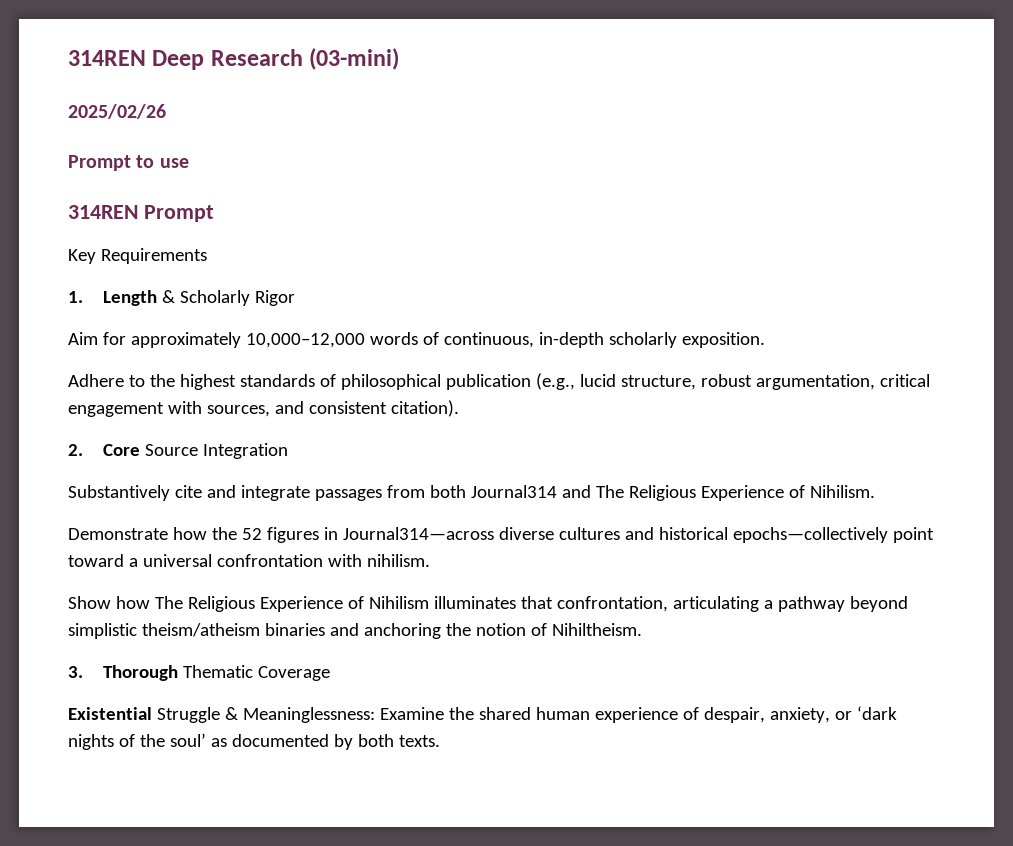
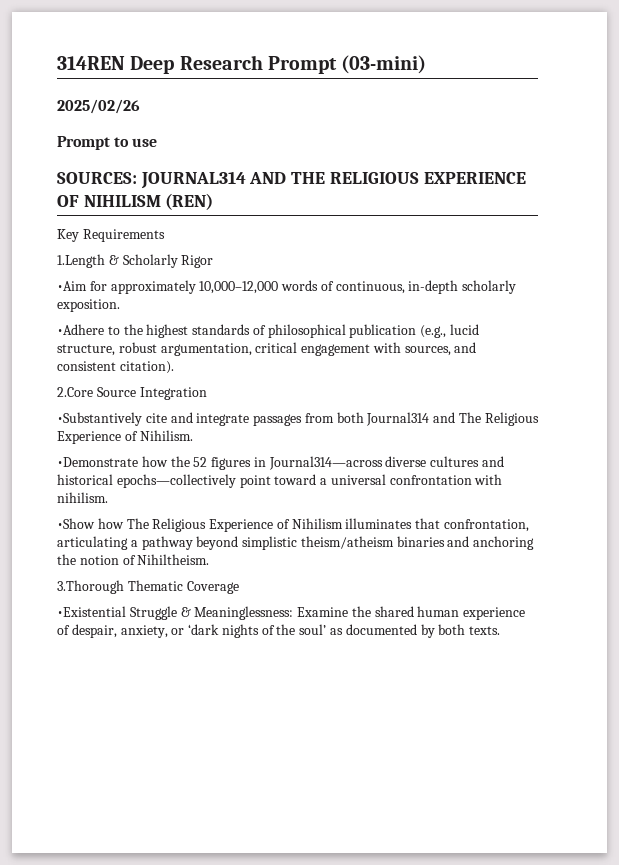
- 314REN Deep Research (03-mini)
+ 314REN Deep Research Prompt (03-mini)
- 314REN Prompt
+ SOURCES: JOURNAL314 AND THE RELIGIOUS EXPERIENCE OF NIHILISM (REN)
- 1. Length & Scholarly Rigor
+ 1.Length & Scholarly Rigor
- Aim for approximately 10,000–12,000 words of continuous, in-depth scholarly exposition.
+ •Aim for approximately 10,000–12,000 words of continuous, in-depth scholarly exposition.
- Adhere to the highest standards of philosophical publication (e.g., lucid structure, robust argumentation, critical engagement with sources, and consistent citation).
+ •Adhere to the highest standards of philosophical publication (e.g., lucid structure, robust argumentation, critical engagement with sources, and consistent citation).
- 2. Core Source Integration
+ 2.Core Source Integration
- Substantively cite and integrate passages from both Journal314 and The Religious Experience of Nihilism.
+ •Substantively cite and integrate passages from both Journal314 and The Religious Experience of Nihilism.
- Demonstrate how the 52 figures in Journal314—across diverse cultures and historical epochs—collectively point toward a universal confrontation with nihilism.
+ •Demonstrate how the 52 figures in Journal314—across diverse cultures and historical epochs—collectively point toward a universal confrontation with nihilism.
- Show how The Religious Experience of Nihilism illuminates that confrontation, articulating a pathway beyond simplistic theism/atheism binaries and anchoring the notion of Nihiltheism.
+ •Show how The Religious Experience of Nihilism illuminates that confrontation, articulating a pathway beyond simplistic theism/atheism binaries and anchoring the notion of Nihiltheism.
- 3. Thorough Thematic Coverage
+ 3.Thorough Thematic Coverage
- Existential Struggle & Meaninglessness: Examine the shared human experience of despair, anxiety, or ‘dark nights of the soul’ as documented by both texts.
+ •Existential Struggle & Meaninglessness: Examine the shared human experience of despair, anxiety, or ‘dark nights of the soul’ as documented by both texts.

